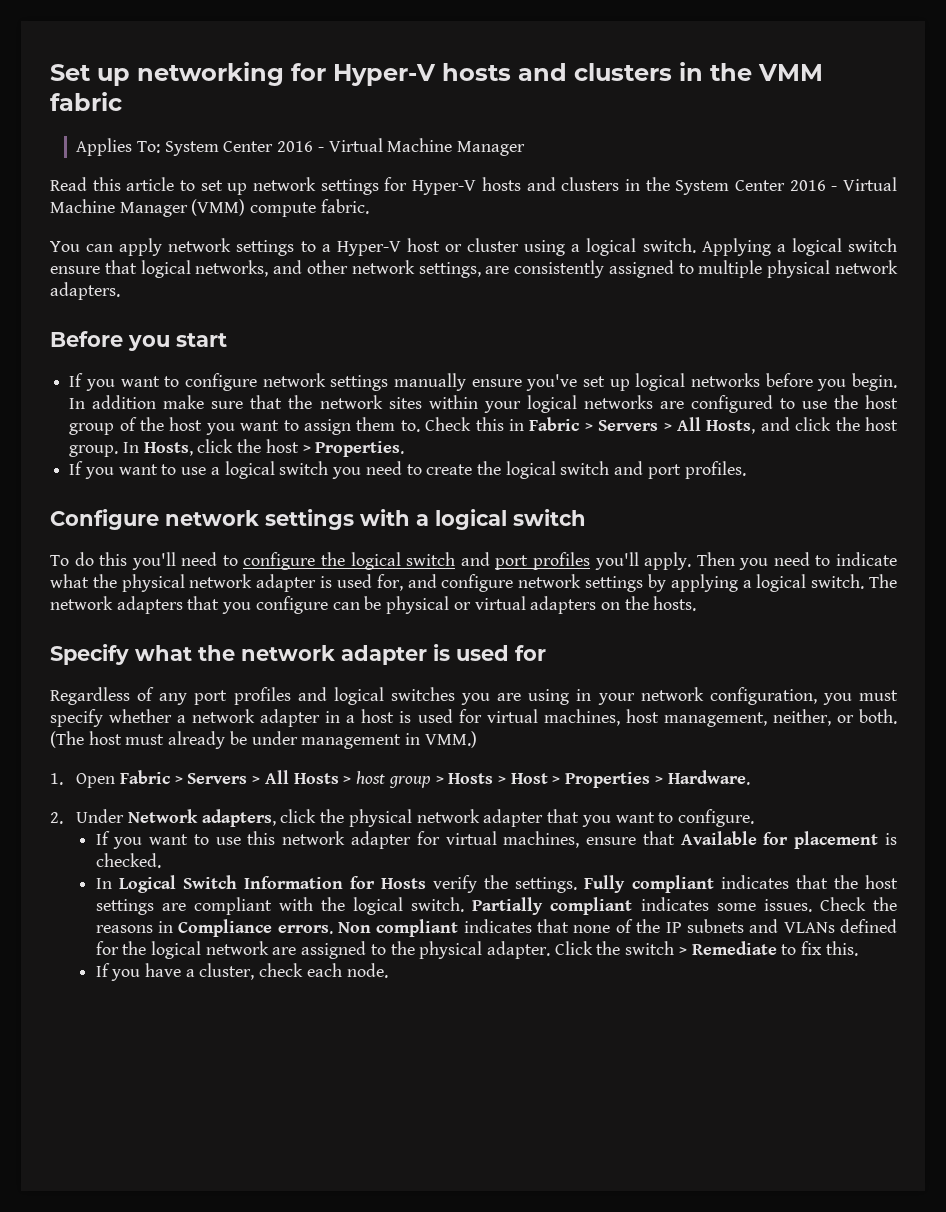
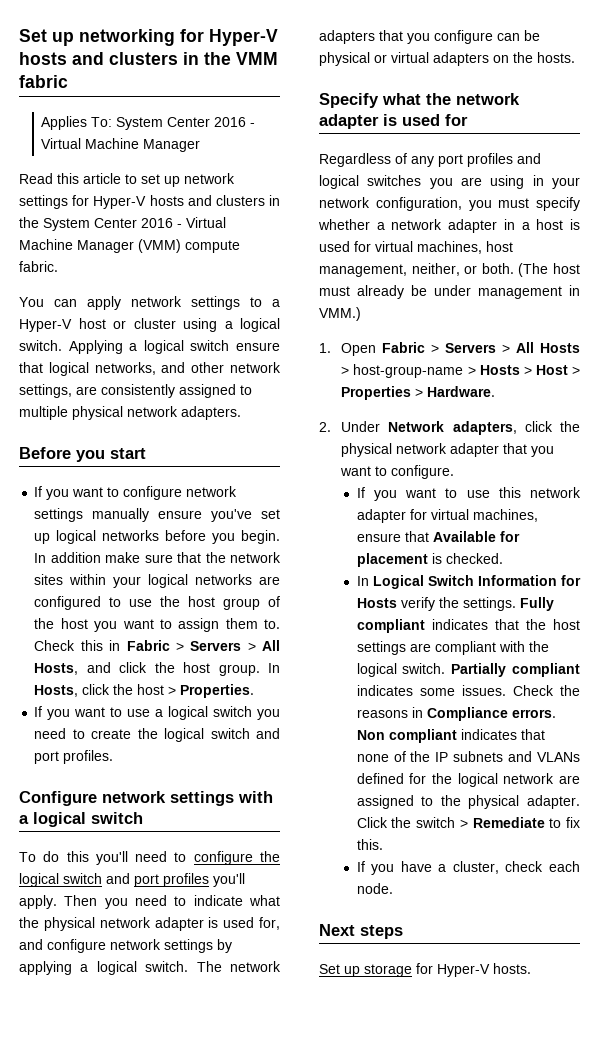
- 1. Open Fabric > Servers > All Hosts > host group > Hosts > Host > Properties > Hardware.
+ 1. Open Fabric > Servers > All Hosts > host-group-name > Hosts > Host > Properties > Hardware.
+ Next steps
+ Set up storage for Hyper-V hosts.

